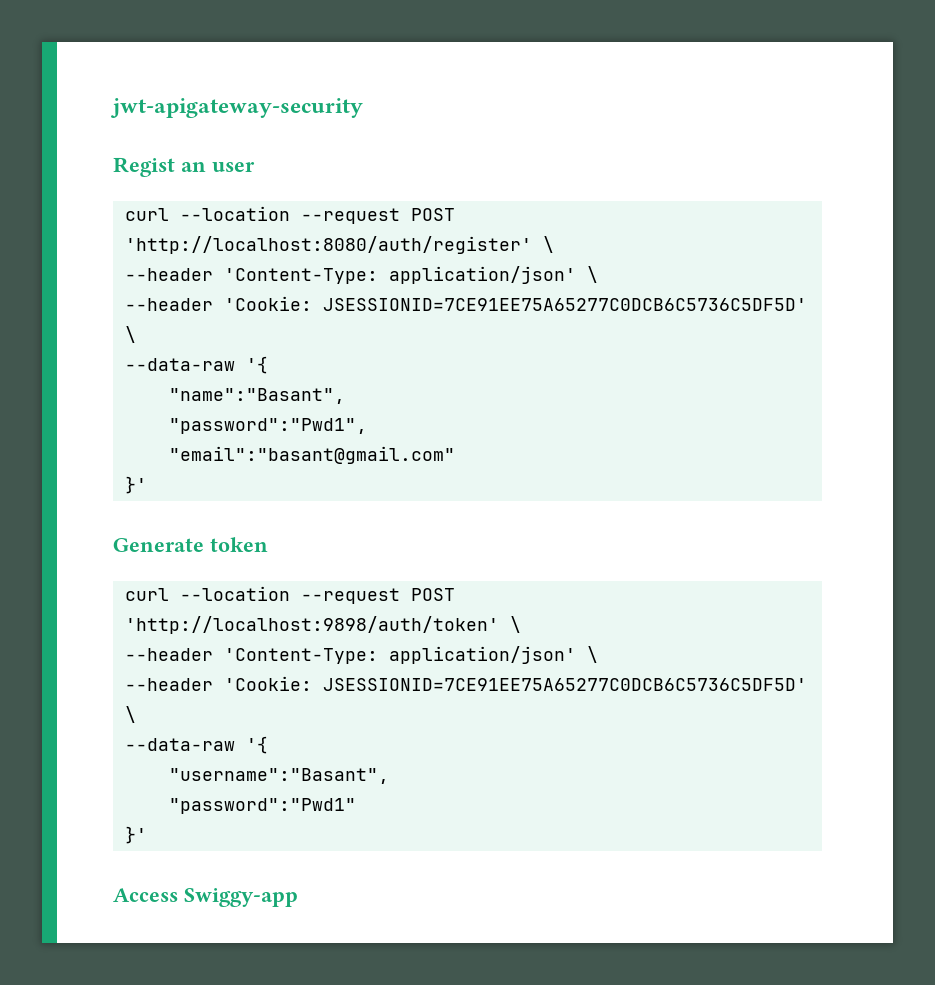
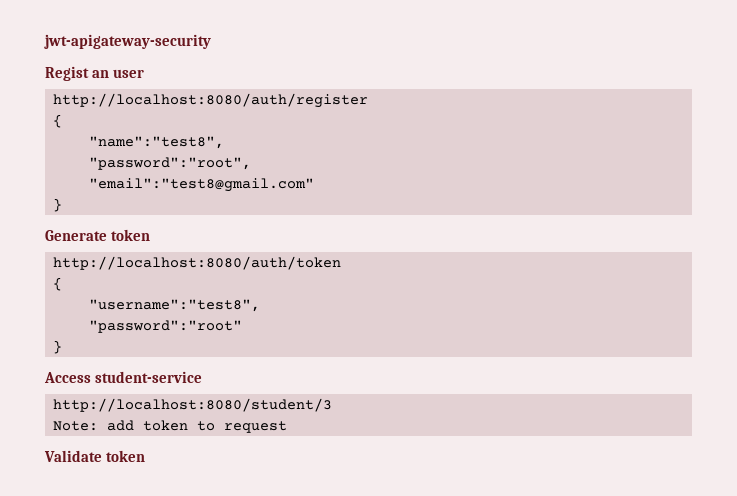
- curl --location --request POST 'http://localhost:8080/auth/register' \
- --header 'Content-Type: application/json' \
- --header 'Cookie: JSESSIONID=7CE91EE75A65277C0DCB6C5736C5DF5D' \
- --data-raw '{
- "name":"Basant",
- "password":"Pwd1",
- "email":"basant@gmail.com"
- }'
+ http://localhost:8080/auth/register
+ {
+ "name":"test8",
+ "password":"root",
+ "email":"test8@gmail.com"
+ }
  Generate token
- curl --location --request POST 'http://localhost:9898/auth/token' \
- --header 'Content-Type: application/json' \
- --header 'Cookie: JSESSIONID=7CE91EE75A65277C0DCB6C5736C5DF5D' \
- --data-raw '{
- "username":"Basant",
- "password":"Pwd1"
- }'
- Access Swiggy-app
+ http://localhost:8080/auth/token
+ {
+ "username":"test8",
+ "password":"root"
+ }
+ Access student-service
+ http://localhost:8080/student/3
+ Note: add token to request
+ Validate token

